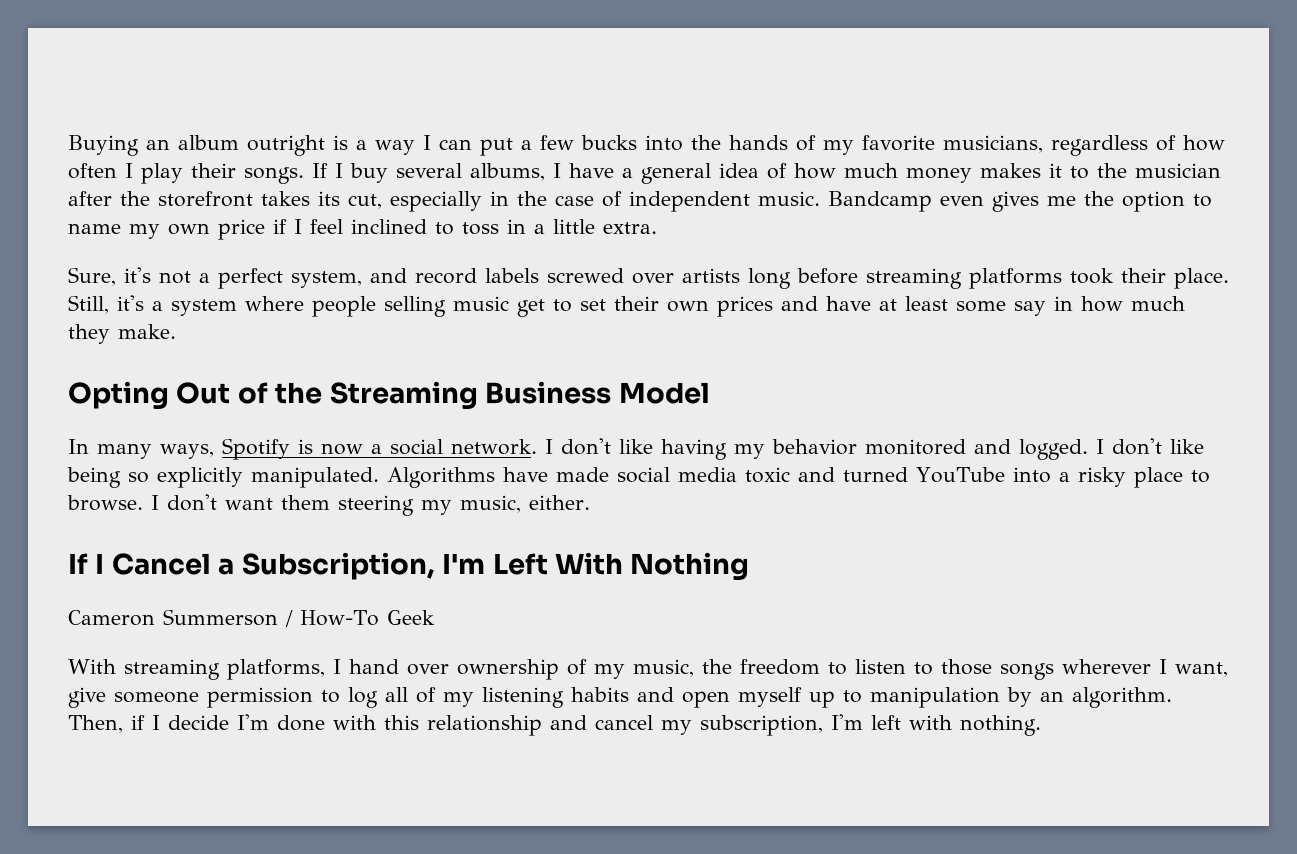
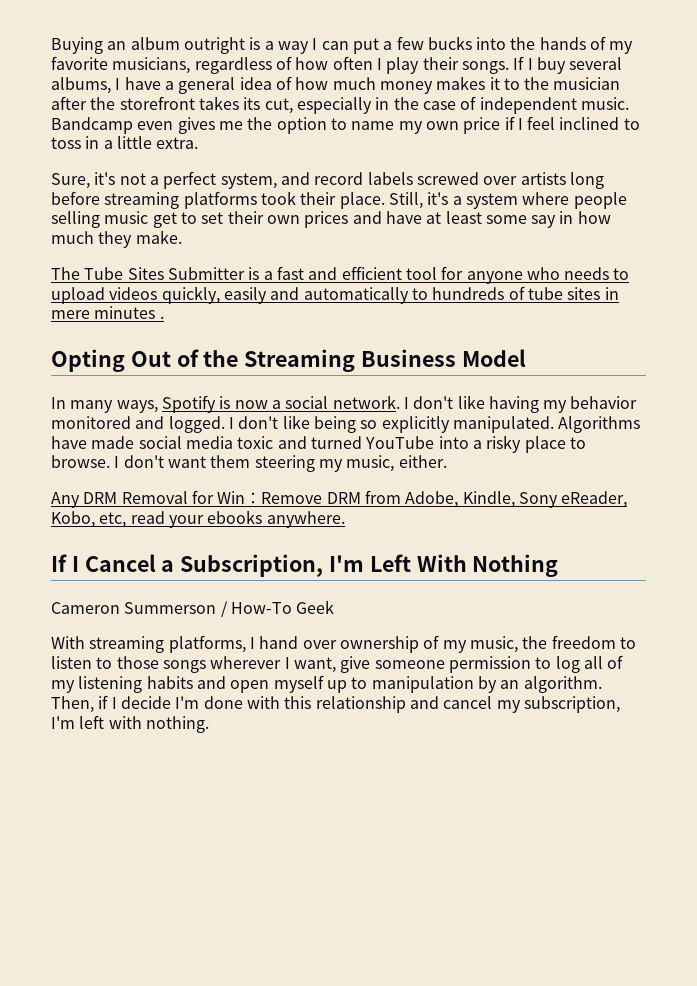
+ The Tube Sites Submitter is a fast and efficient tool for anyone who needs to upload videos quickly, easily and automatically to hundreds of tube sites in mere minutes .
+ Any DRM Removal for Win：Remove DRM from Adobe, Kindle, Sony eReader, Kobo, etc, read your ebooks anywhere.

